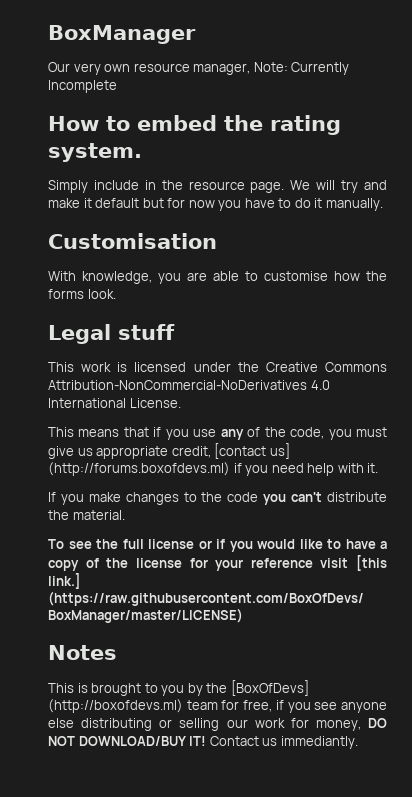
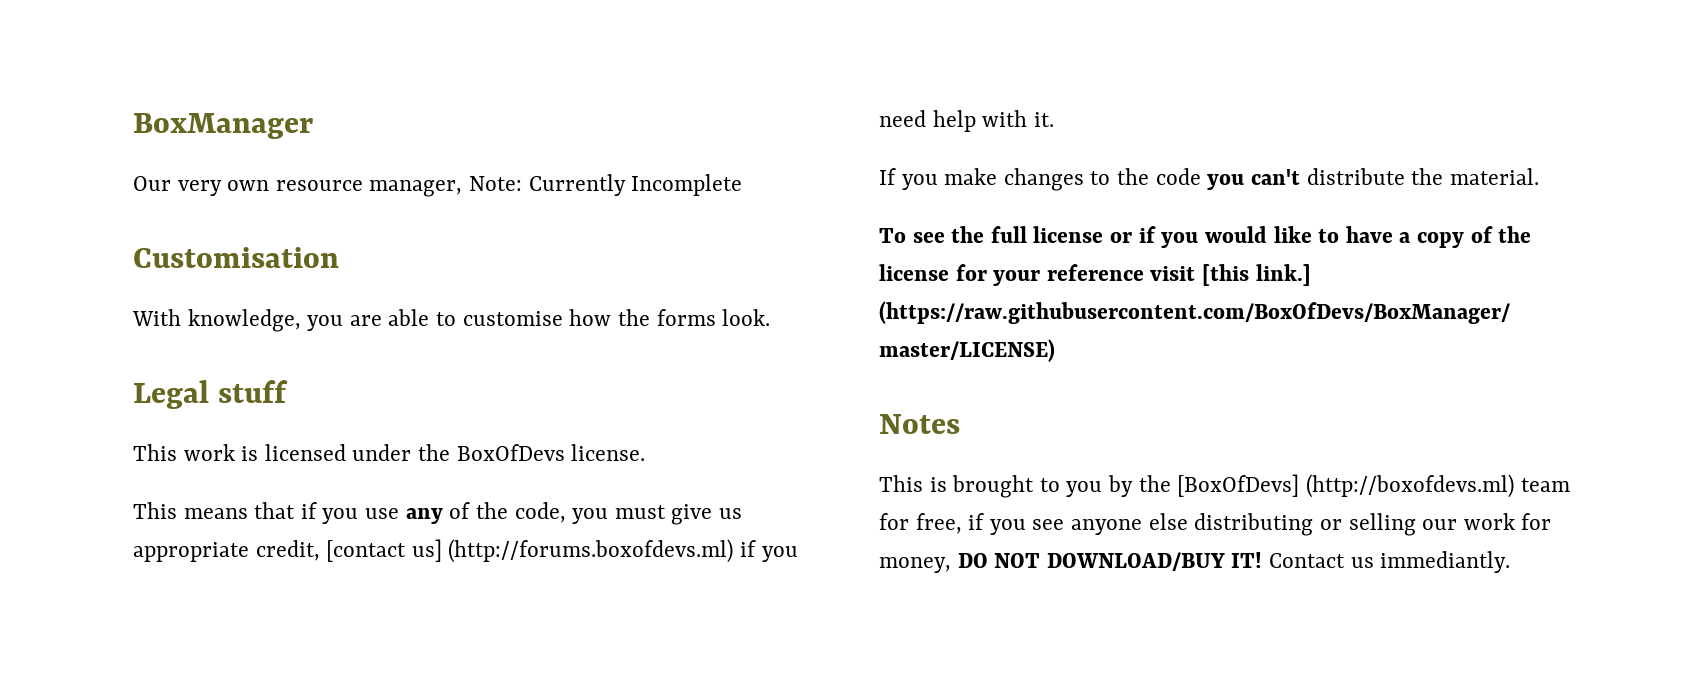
- How to embed the rating system.
- Simply include in the resource page. We will try and make it default but for now you have to do it manually.
- This work is licensed under the Creative Commons Attribution-NonCommercial-NoDerivatives 4.0 International License.
+ This work is licensed under the BoxOfDevs license.

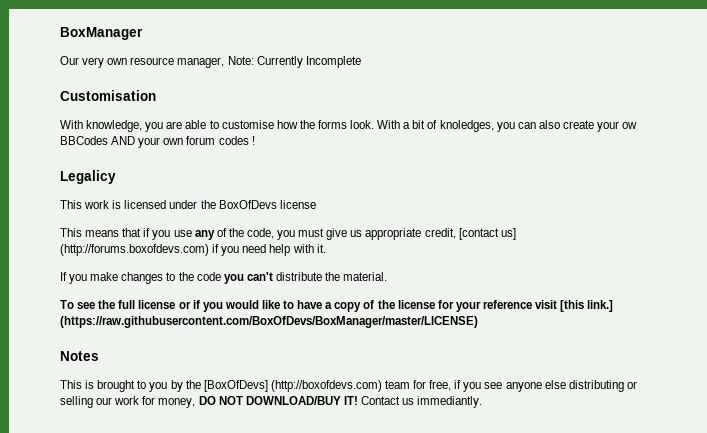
- With knowledge, you are able to customise how the forms look.
- Legal stuff
+ With knowledge, you are able to customise how the forms look. With a bit of knoledges, you can also create your ow BBCodes AND your own forum codes !
+ Legalicy
- This work is licensed under the BoxOfDevs license.
+ This work is licensed under the BoxOfDevs license
- This means that if you use any of the code, you must give us appropriate credit, [contact us] (http://forums.boxofdevs.ml) if you need help with it.
+ This means that if you use any of the code, you must give us appropriate credit, [contact us] (http://forums.boxofdevs.com) if you need help with it.
- This is brought to you by the [BoxOfDevs] (http://boxofdevs.ml) team for free, if you see anyone else distributing or selling our work for money, DO NOT DOWNLOAD/BUY IT!
+ This is brought to you by the [BoxOfDevs] (http://boxofdevs.com) team for free, if you see anyone else distributing or selling our work for money, DO NOT DOWNLOAD/BUY IT!

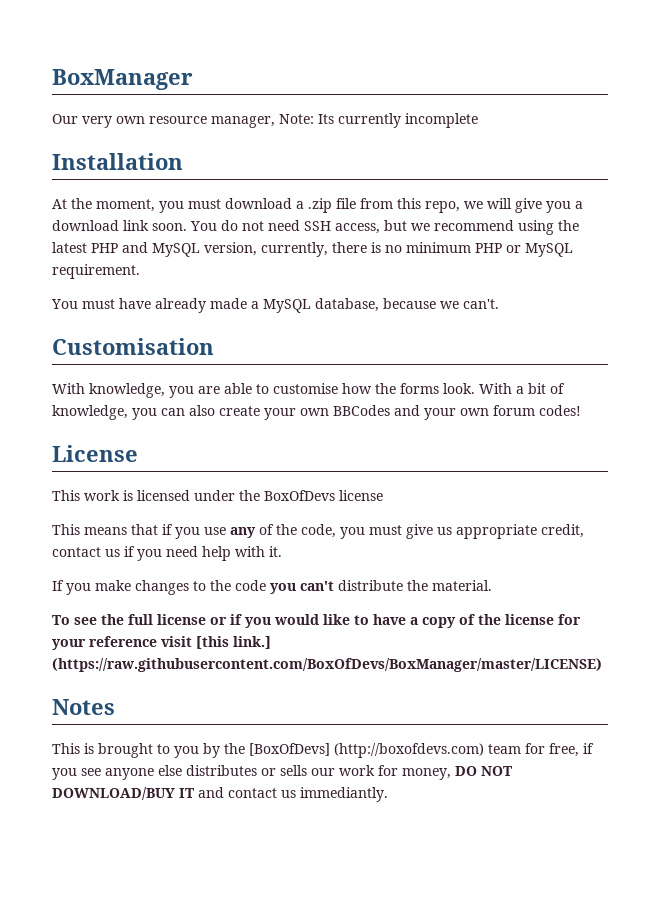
- Our very own resource manager, Note: Currently Incomplete
+ Our very own resource manager, Note: Its currently incomplete
+ Installation
+ At the moment, you must download a .zip file from this repo, we will give you a download link soon. You do not need SSH access, but we recommend using the latest PHP and MySQL version, currently, there is no minimum PHP or MySQL requirement.
+ You must have already made a MySQL database, because we can't.
- With a bit of knoledges, you can also create your ow BBCodes AND your own forum codes !
- Legalicy
+ With a bit of knowledge, you can also create your own BBCodes and your own forum codes!
+ License
- This means that if you use any of the code, you must give us appropriate credit, [contact us] (http://forums.boxofdevs.com) if you need help with it.
+ This means that if you use any of the code, you must give us appropriate credit, contact us if you need help with it.
- This is brought to you by the [BoxOfDevs] (http://boxofdevs.com) team for free, if you see anyone else distributing or selling our work for money, DO NOT DOWNLOAD/BUY IT! Contact us immediantly.
+ This is brought to you by the [BoxOfDevs] (http://boxofdevs.com) team for free, if you see anyone else distributes or sells our work for money, DO NOT DOWNLOAD/BUY IT and contact us immediantly.

